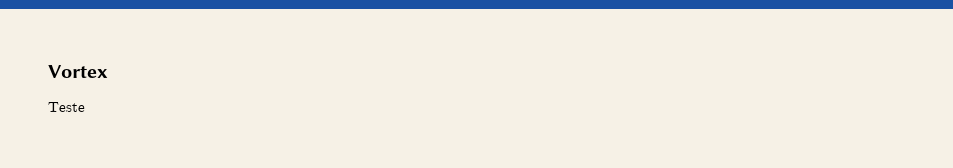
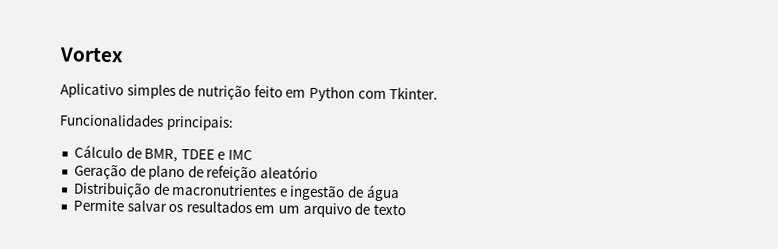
- Teste
+ Aplicativo simples de nutrição feito em Python com Tkinter.
+ Funcionalidades principais:
+ Cálculo de BMR, TDEE e IMC
+ Geração de plano de refeição aleatório
+ Distribuição de macronutrientes e ingestão de água
+ Permite salvar os resultados em um arquivo de texto

